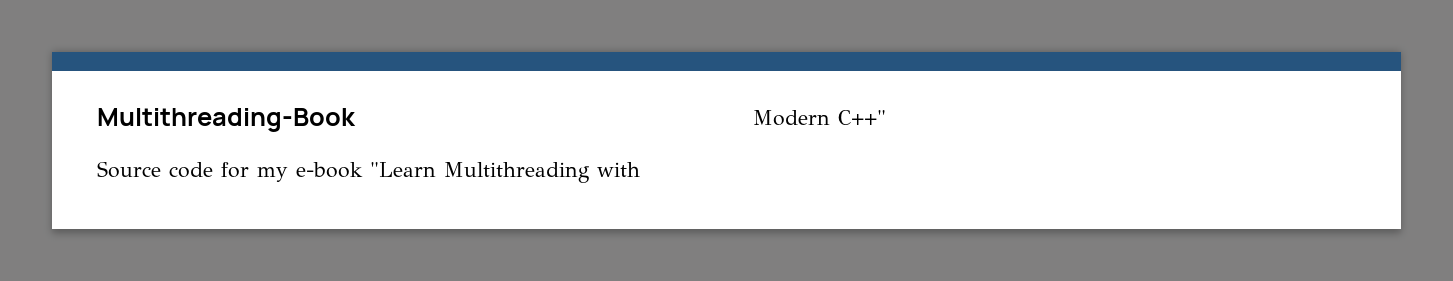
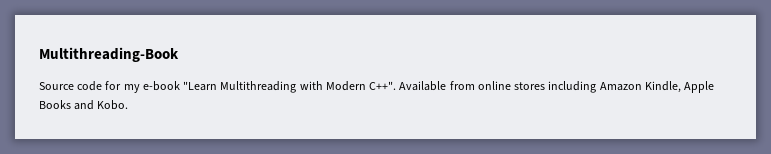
- Source code for my e-book "Learn Multithreading with Modern C++"
+ Source code for my e-book "Learn Multithreading with Modern C++". Available from online stores including Amazon Kindle, Apple Books and Kobo.

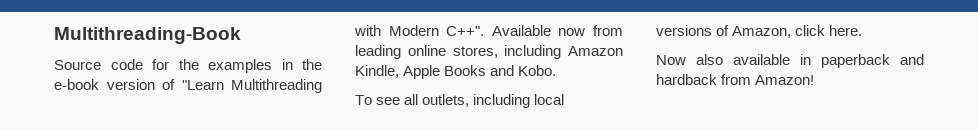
- Source code for my e-book "Learn Multithreading with Modern C++".
+ Source code for the examples in the e-book version of "Learn Multithreading with Modern C++".
- Available from online stores including Amazon Kindle, Apple Books and Kobo.
+ Available now from leading online stores, including Amazon Kindle, Apple Books and Kobo.
+ To see all outlets, including local versions of Amazon, click here.
+ Now also available in paperback and hardback from Amazon!

